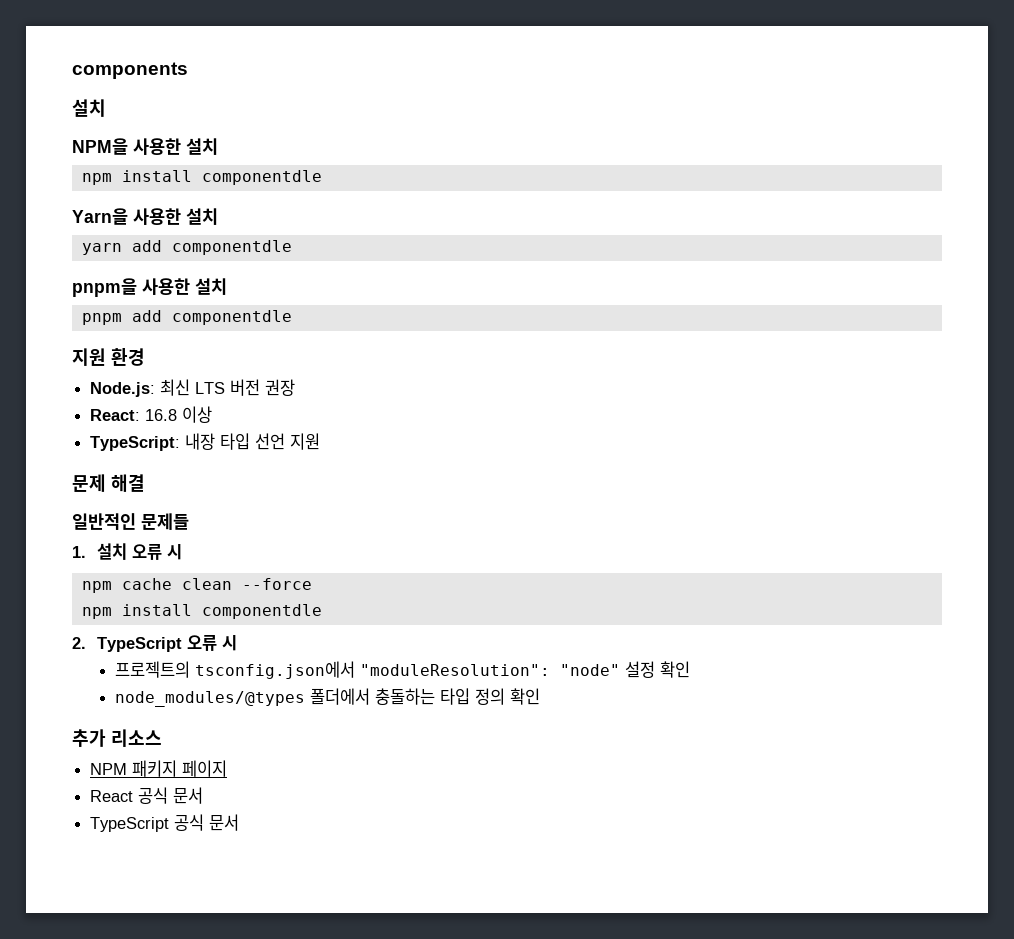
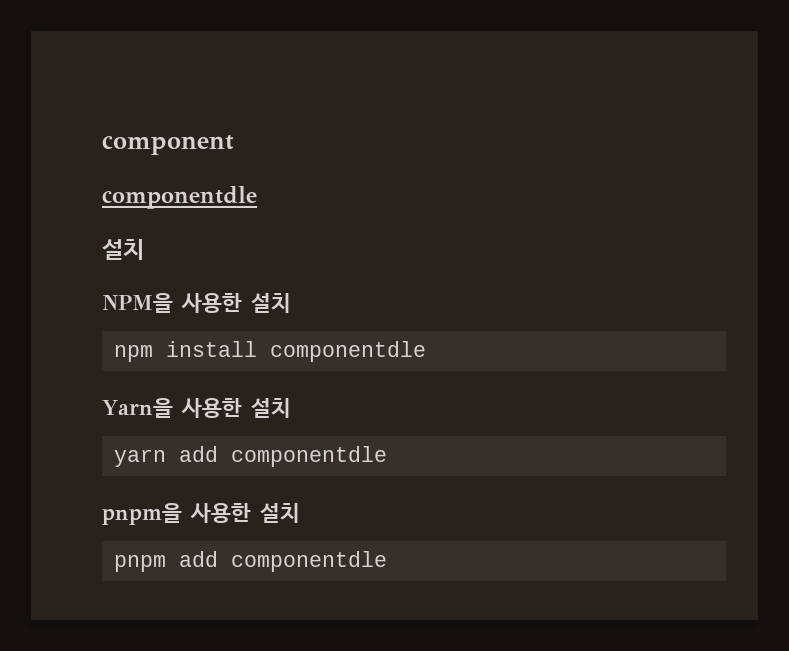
- components
+ component
+ componentdle
- 지원 환경
- Node.js: 최신 LTS 버전 권장
- React: 16.8 이상
- TypeScript: 내장 타입 선언 지원
- 문제 해결
- 일반적인 문제들
- 1. 설치 오류 시
- npm cache clean --force
- npm install componentdle
- 2. TypeScript 오류 시
- 프로젝트의 tsconfig.json에서 "moduleResolution": "node" 설정 확인
- node_modules/@types 폴더에서 충돌하는 타입 정의 확인
- 추가 리소스
- NPM 패키지 페이지
- React 공식 문서
- TypeScript 공식 문서

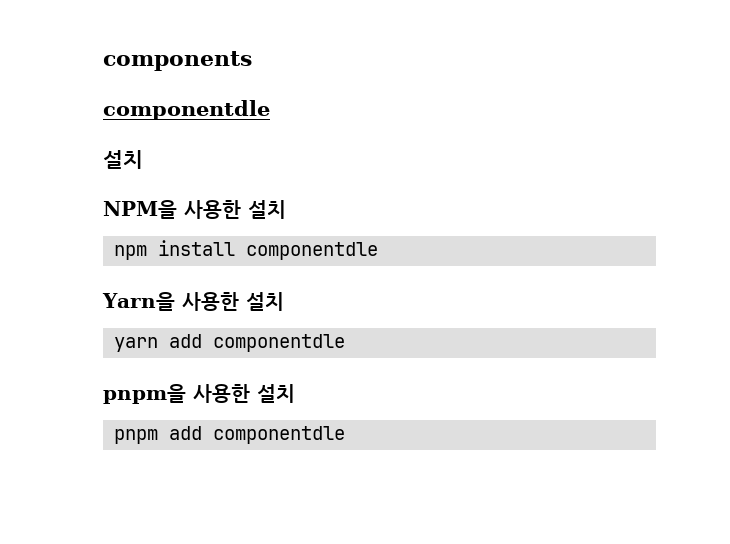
- component
+ components

